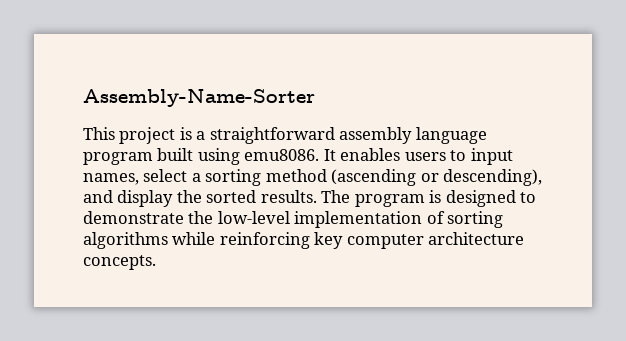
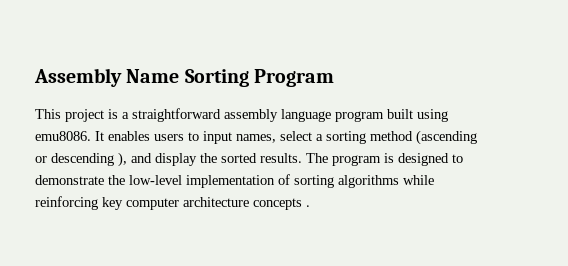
- Assembly-Name-Sorter
+ Assembly Name Sorting Program
- It enables users to input names, select a sorting method (ascending or descending), and display the sorted results.
+ It enables users to input names, select a sorting method (ascending or descending ), and display the sorted results.
- The program is designed to demonstrate the low-level implementation of sorting algorithms while reinforcing key computer architecture concepts.
+ The program is designed to demonstrate the low-level implementation of sorting algorithms while reinforcing key computer architecture concepts .

